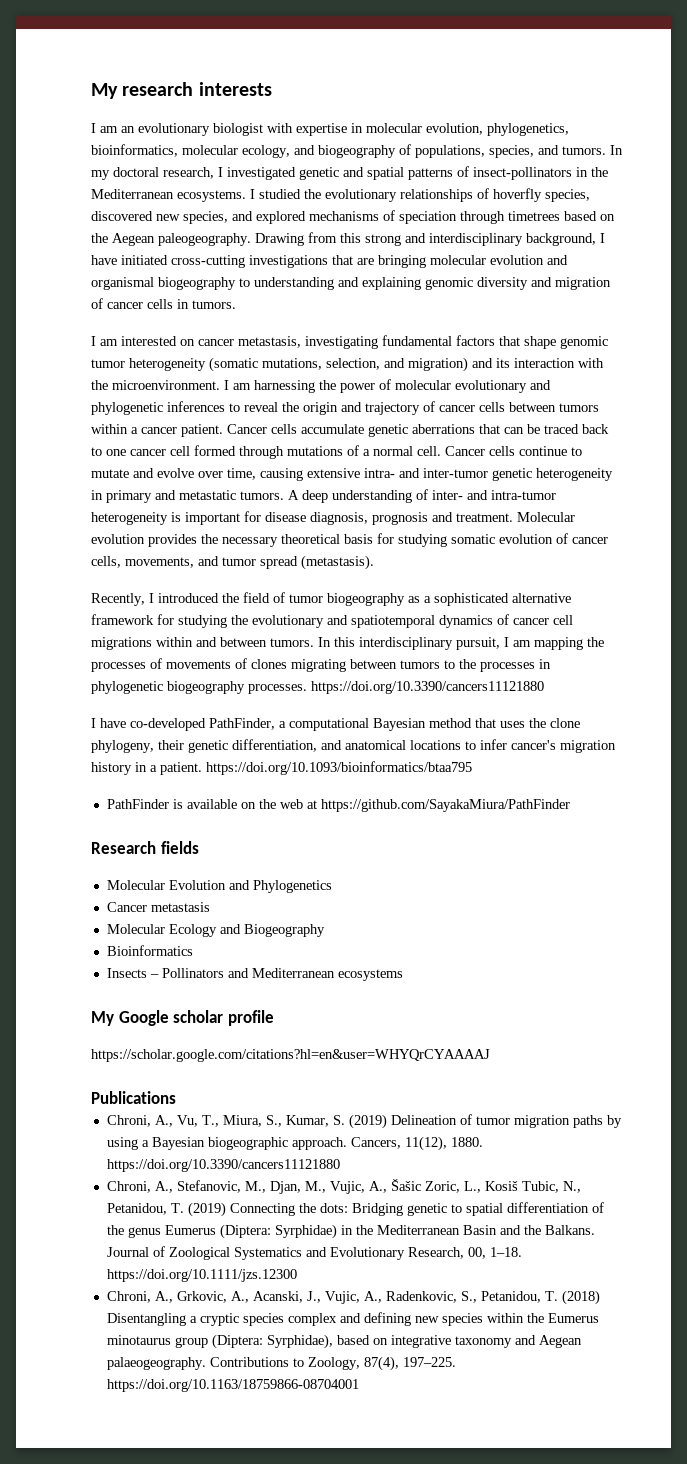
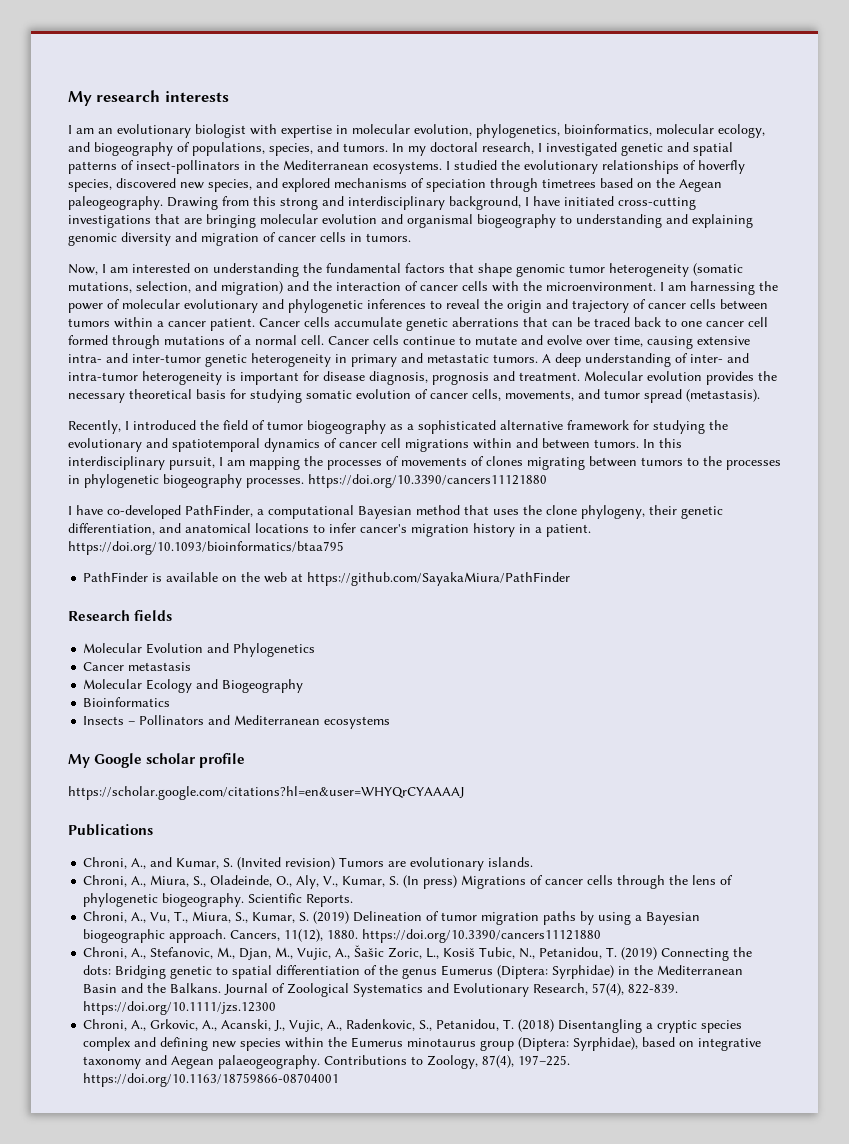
- I am interested on cancer metastasis, investigating fundamental factors that shape genomic tumor heterogeneity (somatic mutations, selection, and migration) and its interaction with the microenvironment.
+ Now, I am interested on understanding the fundamental factors that shape genomic tumor heterogeneity (somatic mutations, selection, and migration) and the interaction of cancer cells with the microenvironment.
+ Chroni, A., and Kumar, S. (Invited revision) Tumors are evolutionary islands.
+ Chroni, A., Miura, S., Oladeinde, O., Aly, V., Kumar, S. (In press) Migrations of cancer cells through the lens of phylogenetic biogeography. Scientific Reports.
- Journal of Zoological Systematics and Evolutionary Research, 00, 1–18. https://doi.org/10.1111/jzs.12300
+ Journal of Zoological Systematics and Evolutionary Research, 57(4), 822-839. https://doi.org/10.1111/jzs.12300

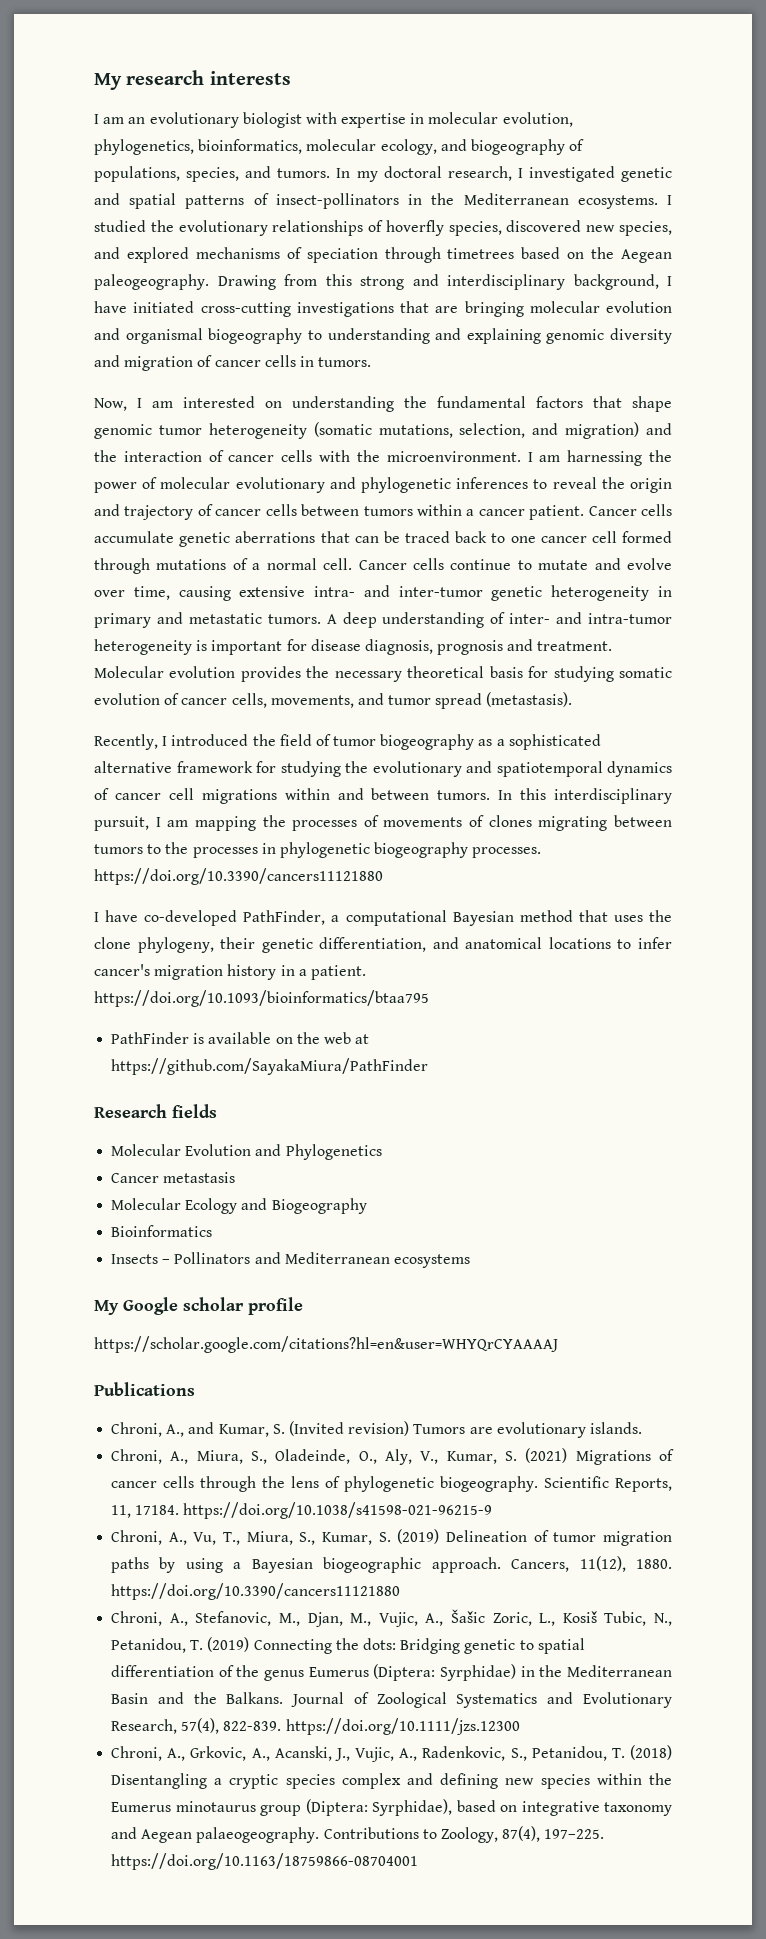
- Chroni, A., Miura, S., Oladeinde, O., Aly, V., Kumar, S. (In press) Migrations of cancer cells through the lens of phylogenetic biogeography.
+ Chroni, A., Miura, S., Oladeinde, O., Aly, V., Kumar, S. (2021) Migrations of cancer cells through the lens of phylogenetic biogeography.
- Scientific Reports.
+ Scientific Reports, 11, 17184. https://doi.org/10.1038/s41598-021-96215-9

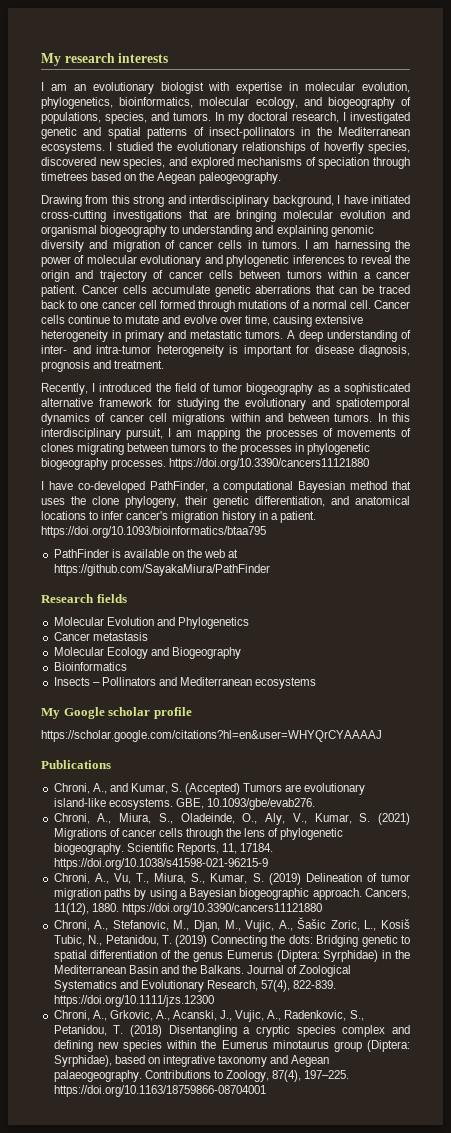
- I studied the evolutionary relationships of hoverfly species, discovered new species, and explored mechanisms of speciation through timetrees based on the Aegean paleogeography. Drawing from this strong and interdisciplinary background, I have initiated cross-cutting investigations that are bringing molecular evolution and organismal biogeography to understanding and explaining genomic diversity and migration of cancer cells in tumors.
- Now, I am interested on understanding the fundamental factors that shape genomic tumor heterogeneity (somatic mutations, selection, and migration) and the interaction of cancer cells with the microenvironment.
+ I studied the evolutionary relationships of hoverfly species, discovered new species, and explored mechanisms of speciation through timetrees based on the Aegean paleogeography.
+ Drawing from this strong and interdisciplinary background, I have initiated cross-cutting investigations that are bringing molecular evolution and organismal biogeography to understanding and explaining genomic diversity and migration of cancer cells in tumors.
- Cancer cells continue to mutate and evolve over time, causing extensive intra- and inter-tumor genetic heterogeneity in primary and metastatic tumors.
+ Cancer cells continue to mutate and evolve over time, causing extensive heterogeneity in primary and metastatic tumors.
- Molecular evolution provides the necessary theoretical basis for studying somatic evolution of cancer cells, movements, and tumor spread (metastasis).
- Chroni, A., and Kumar, S. (Invited revision) Tumors are evolutionary islands.
+ Chroni, A., and Kumar, S. (Accepted) Tumors are evolutionary island-like ecosystems. GBE, 10.1093/gbe/evab276.

